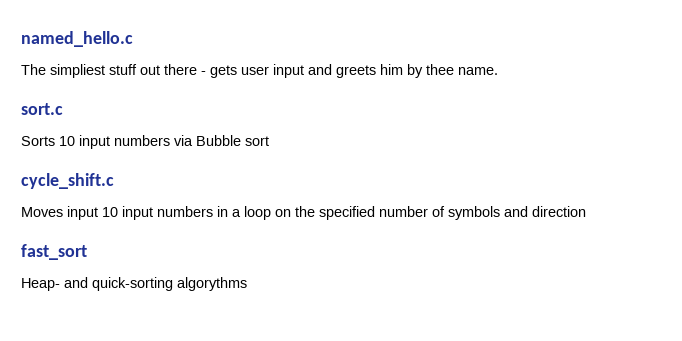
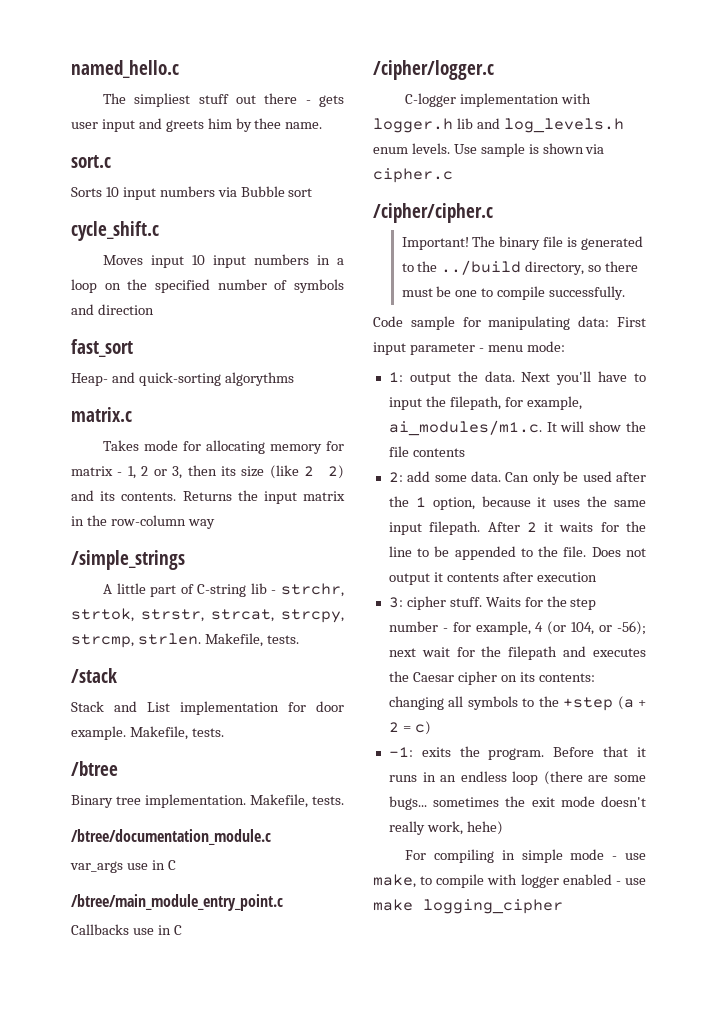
+ matrix.c
+ Takes mode for allocating memory for matrix - 1, 2 or 3, then its size (like 2 2) and its contents. Returns the input matrix in the row-column way
+ /simple_strings
+ A little part of C-string lib - strchr, strtok, strstr, strcat, strcpy, strcmp, strlen. Makefile, tests.
+ /stack
+ Stack and List implementation for door example. Makefile, tests.
+ /btree
+ Binary tree implementation. Makefile, tests.
+ /btree/documentation_module.c
+ var_args use in C
+ /btree/main_module_entry_point.c
+ Callbacks use in C
+ /cipher/logger.c
+ C-logger implementation with logger.h lib and log_levels.h enum levels. Use sample is shown via cipher.c
+ /cipher/cipher.c
+ Important! The binary file is generated to the ../build directory, so there must be one to compile successfully.
+ Code sample for manipulating data: First input parameter - menu mode:
+ 1: output the data. Next you'll have to input the filepath, for example, ai_modules/m1.c. It will show the file contents
+ 2: add some data. Can only be used after the 1 option, because it uses the same input filepath. After 2 it waits for the line to be appended to the file. Does not output it contents after execution
+ 3: cipher stuff. Waits for the step number - for example, 4 (or 104, or -56); next wait for the filepath and executes the Caesar cipher on its contents: changing all symbols to the +step (a + 2 = c)
+ -1: exits the program. Before that it runs in an endless loop (there are some bugs... sometimes the exit mode doesn't really work, hehe)
+ For compiling in simple mode - use make, to compile with logger enabled - use make logging_cipher

